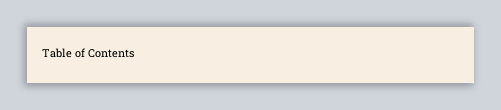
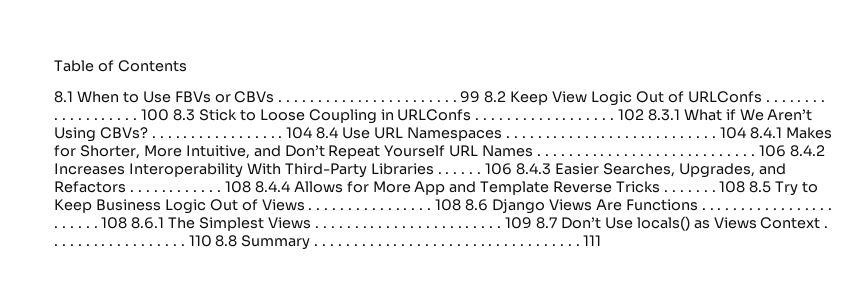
+ 8.1 When to Use FBVs or CBVs . . . . . . . . . . . . . . . . . . . . . . . 99 8.2 Keep View Logic Out of URLConfs . . . . . . . . . . . . . . . . . . . 100 8.3 Stick to Loose Coupling in URLConfs . . . . . . . . . . . . . . . . . . 102 8.3.1 What if We Aren’t Using CBVs? . . . . . . . . . . . . . . . . . 104 8.4 Use URL Namespaces . . . . . . . . . . . . . . . . . . . . . . . . . . . 104 8.4.1 Makes for Shorter, More Intuitive, and Don’t Repeat Yourself URL Names . . . . . . . . . . . . . . . . . . . . . . . . . . . . 106 8.4.2 Increases Interoperability With Third-Party Libraries . . . . . . 106 8.4.3 Easier Searches, Upgrades, and Refactors . . . . . . . . . . . . 108 8.4.4 Allows for More App and Template Reverse Tricks . . . . . . . 108 8.5 Try to Keep Business Logic Out of Views . . . . . . . . . . . . . . . . 108 8.6 Django Views Are Functions . . . . . . . . . . . . . . . . . . . . . . . 108 8.6.1 The Simplest Views . . . . . . . . . . . . . . . . . . . . . . . . 109 8.7 Don’t Use locals() as Views Context . . . . . . . . . . . . . . . . . . 110 8.8 Summary . . . . . . . . . . . . . . . . . . . . . . . . . . . . . . . . . . 111

